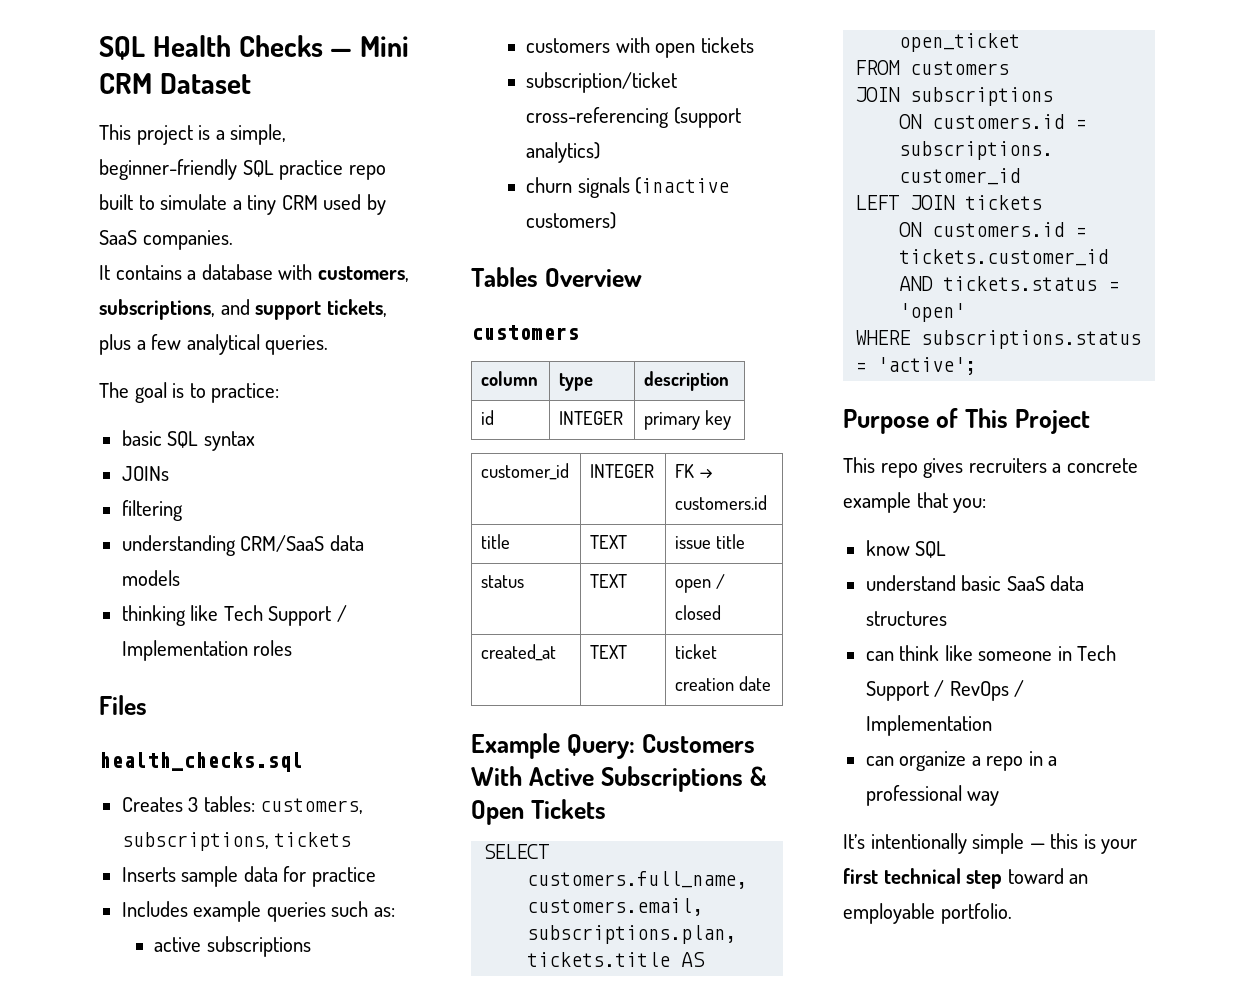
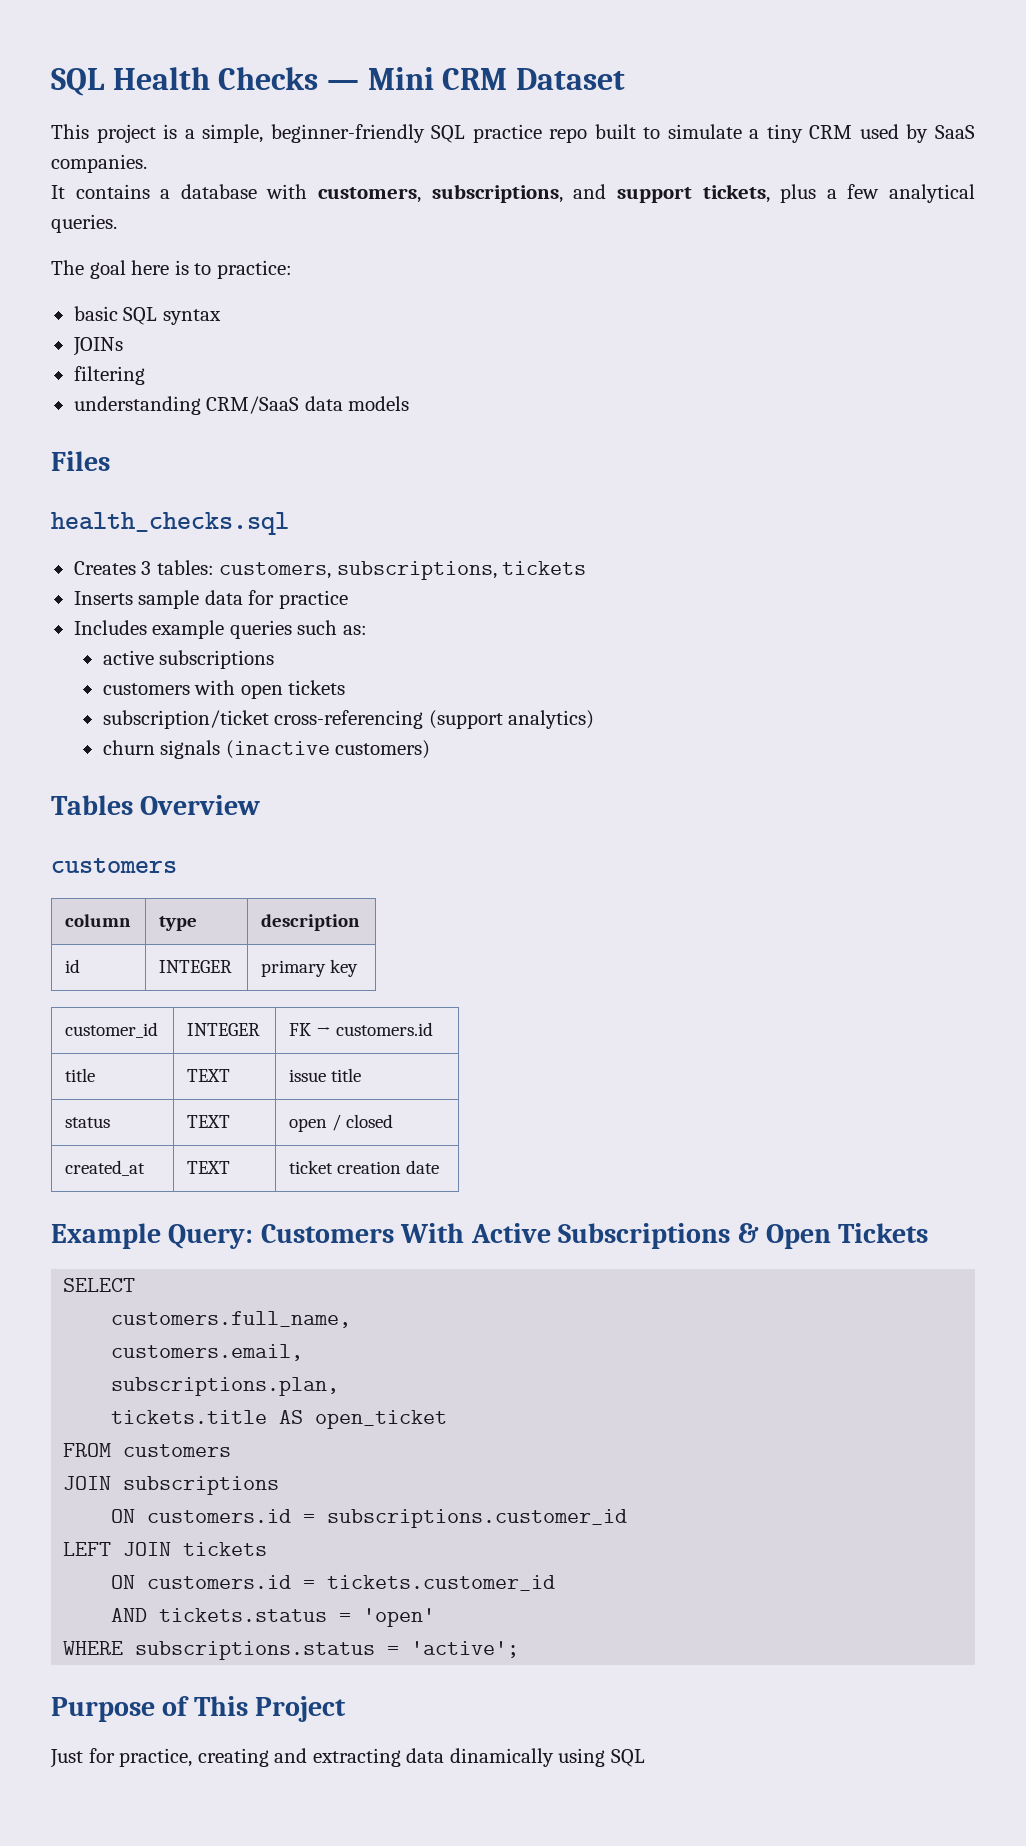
- The goal is to practice:
+ The goal here is to practice:
- thinking like Tech Support / Implementation roles
- This repo gives recruiters a concrete example that you:
- know SQL
- understand basic SaaS data structures
- can think like someone in Tech Support / RevOps / Implementation
- can organize a repo in a professional way
- It’s intentionally simple — this is your first technical step toward an employable portfolio.
+ Just for practice, creating and extracting data dinamically using SQL

